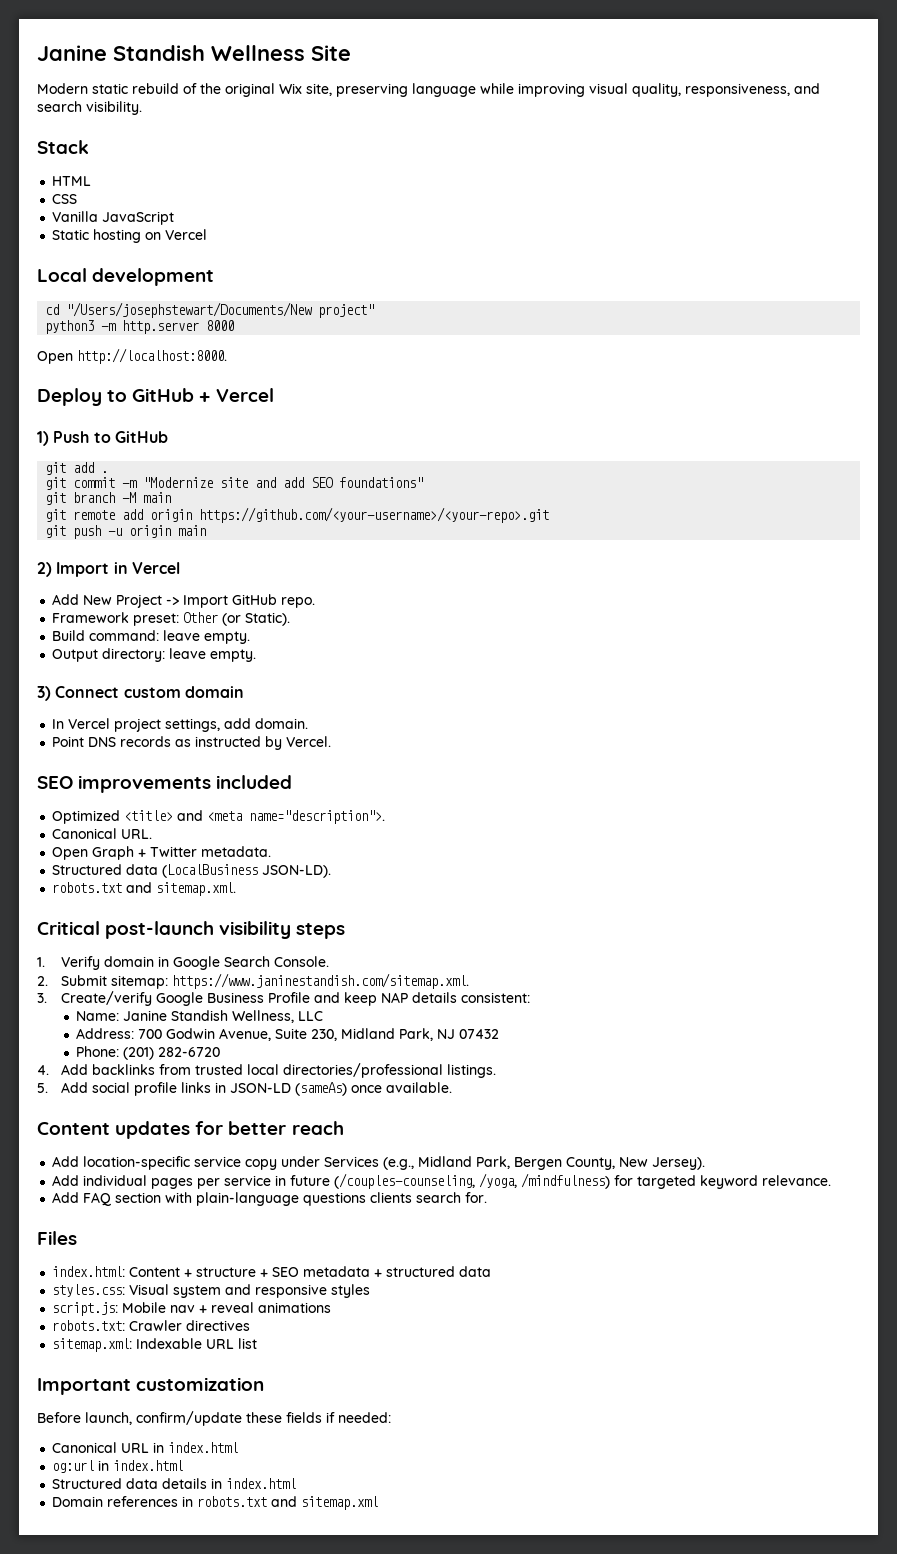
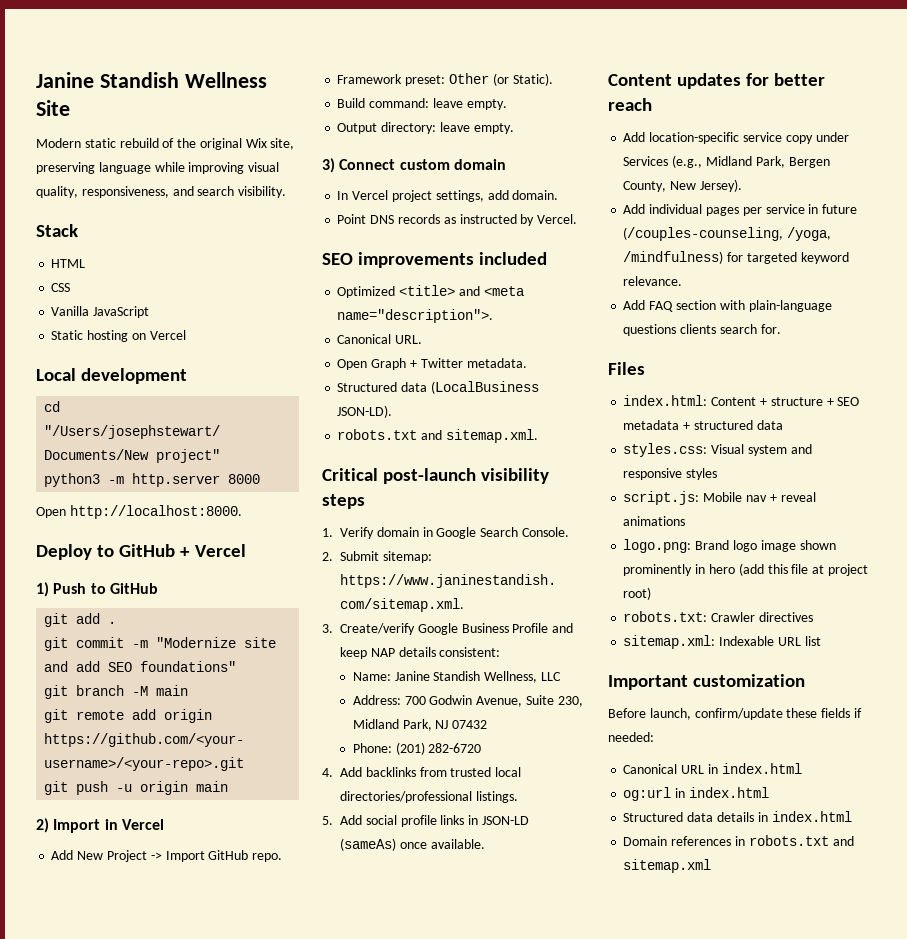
+ logo.png: Brand logo image shown prominently in hero (add this file at project root)

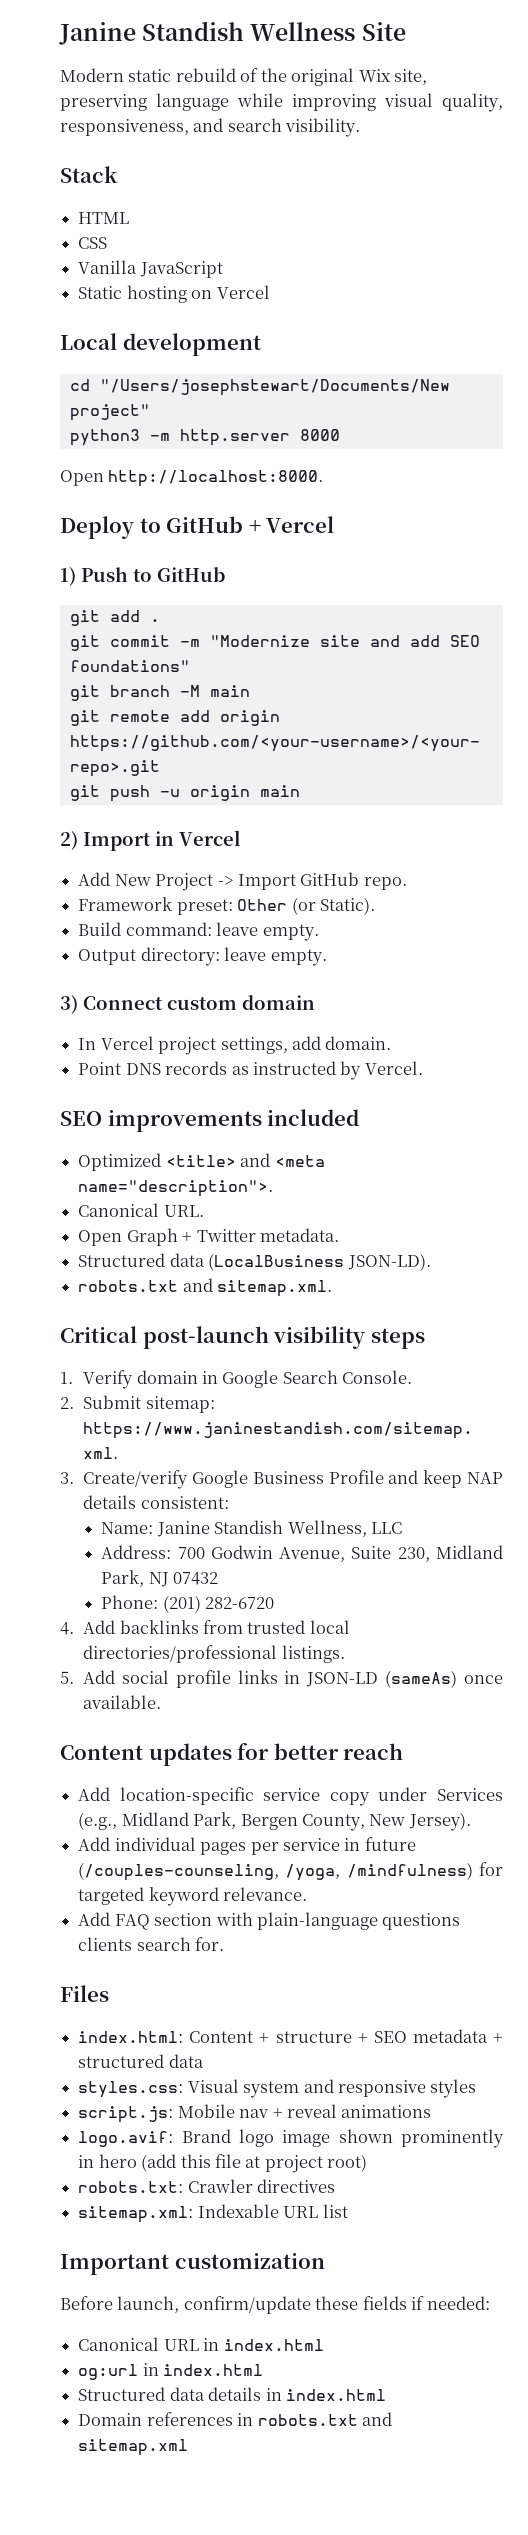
- logo.png: Brand logo image shown prominently in hero (add this file at project root)
+ logo.avif: Brand logo image shown prominently in hero (add this file at project root)

